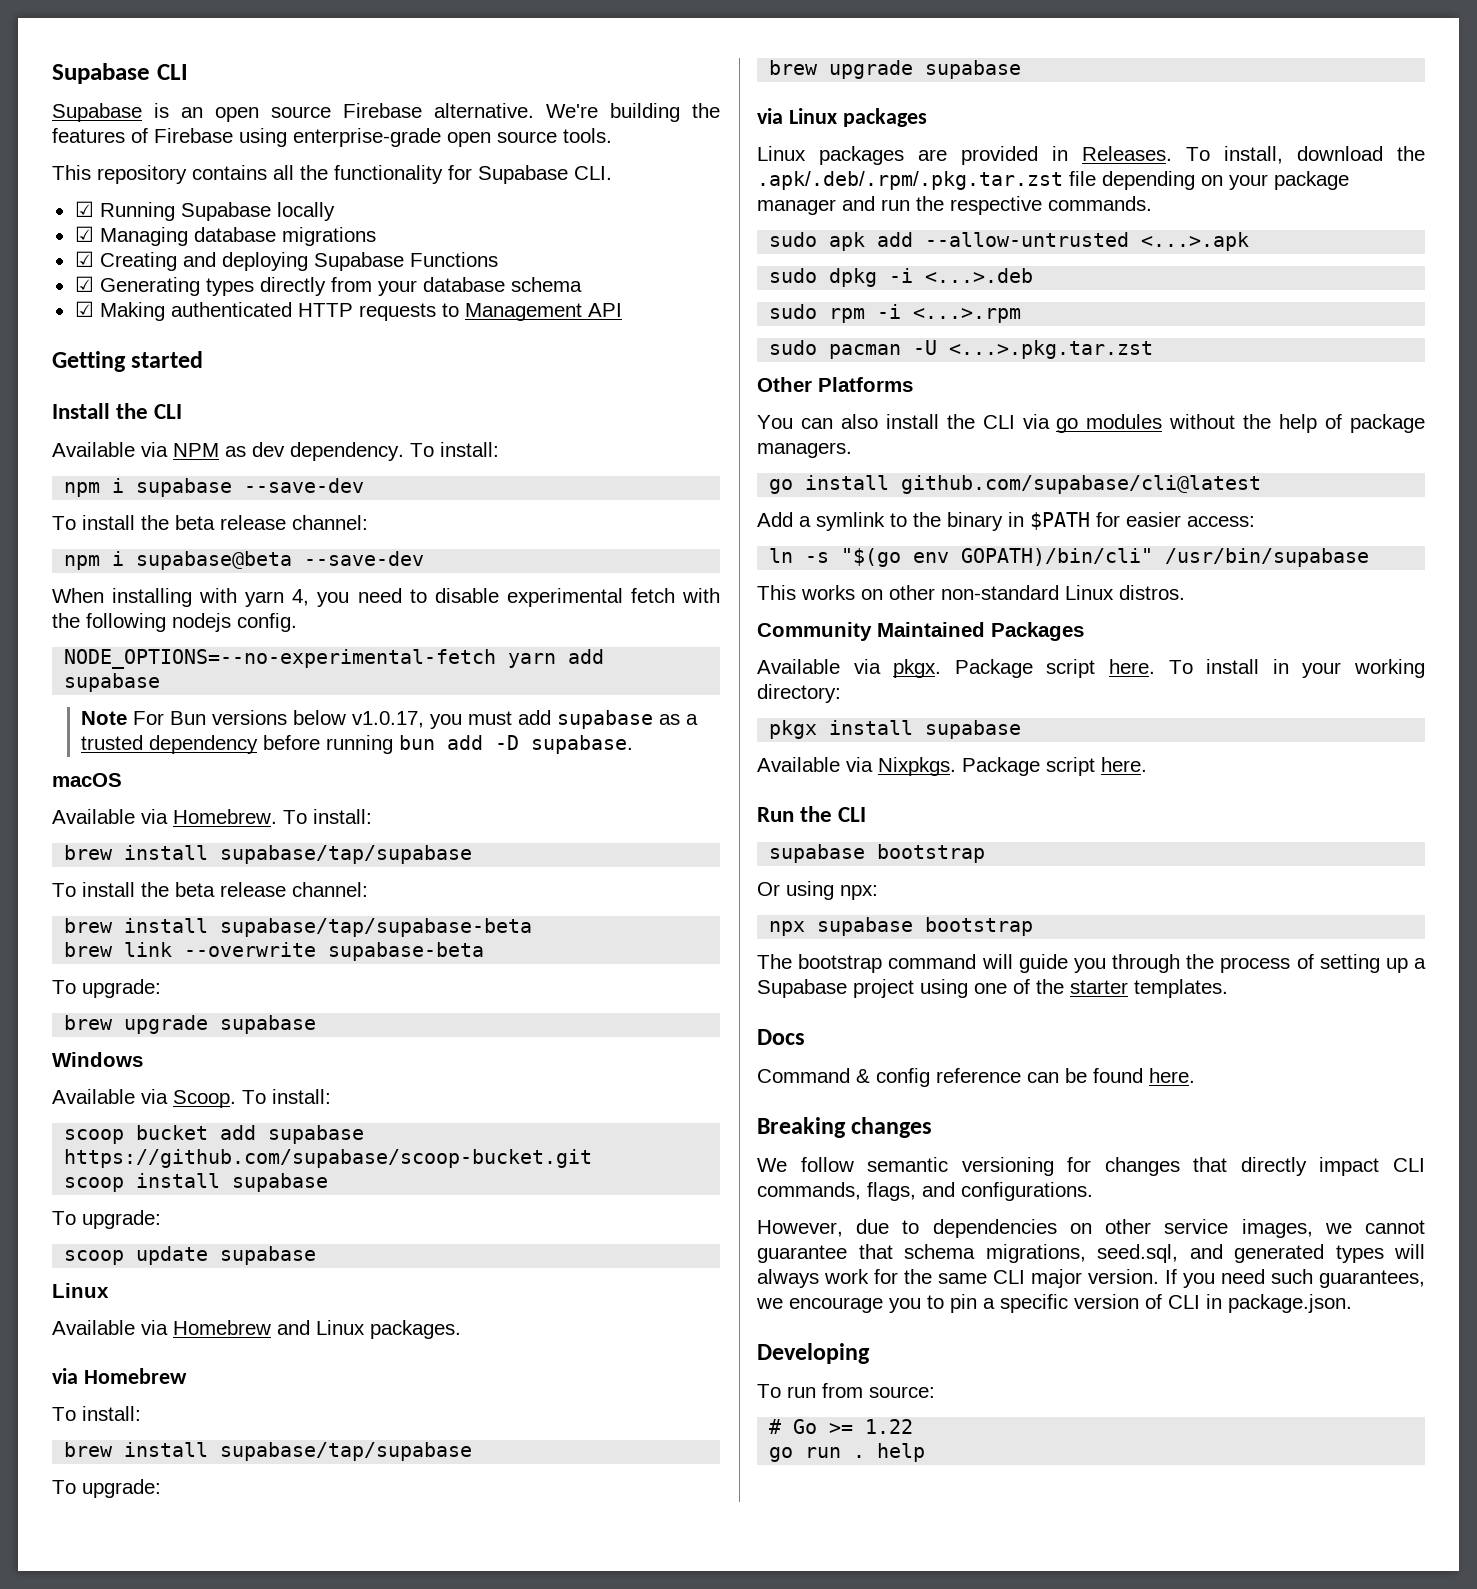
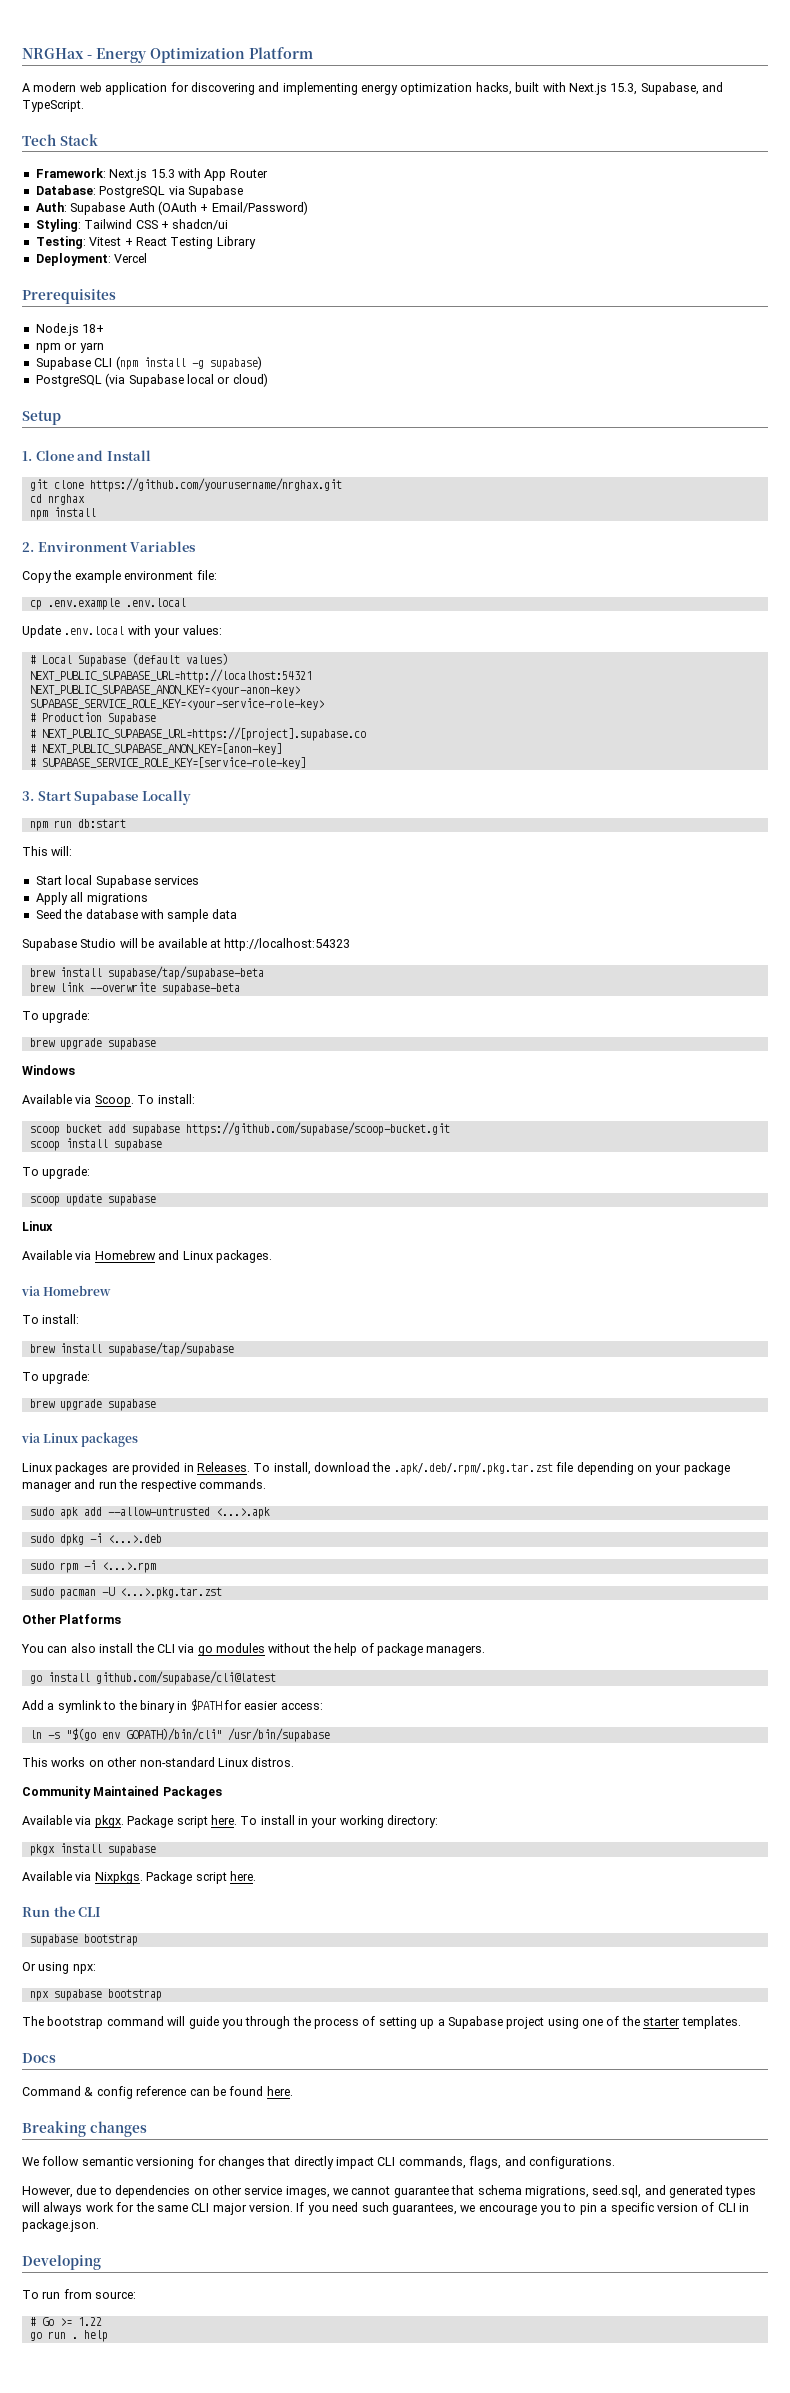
- Supabase CLI
- Supabase is an open source Firebase alternative. We're building the features of Firebase using enterprise-grade open source tools.
- This repository contains all the functionality for Supabase CLI.
- ☑ Running Supabase locally
- ☑ Managing database migrations
- ☑ Creating and deploying Supabase Functions
- ☑ Generating types directly from your database schema
- ☑ Making authenticated HTTP requests to Management API
- Getting started
- Install the CLI
- Available via NPM as dev dependency. To install:
- npm i supabase --save-dev
- To install the beta release channel:
- npm i supabase@beta --save-dev
- When installing with yarn 4, you need to disable experimental fetch with the following nodejs config.
- NODE_OPTIONS=--no-experimental-fetch yarn add supabase
- Note For Bun versions below v1.0.17, you must add supabase as a trusted dependency before running bun add -D supabase.
- macOS
- Available via Homebrew. To install:
- brew install supabase/tap/supabase
- To install the beta release channel:
+ NRGHax - Energy Optimization Platform
+ A modern web application for discovering and implementing energy optimization hacks, built with Next.js 15.3, Supabase, and TypeScript.
+ Tech Stack
+ Framework: Next.js 15.3 with App Router
+ Database: PostgreSQL via Supabase
+ Auth: Supabase Auth (OAuth + Email/Password)
+ Styling: Tailwind CSS + shadcn/ui
+ Testing: Vitest + React Testing Library
+ Deployment: Vercel
+ Prerequisites
+ Node.js 18+
+ npm or yarn
+ Supabase CLI (npm install -g supabase)
+ PostgreSQL (via Supabase local or cloud)
+ Setup
+ 1. Clone and Install
+ git clone https://github.com/yourusername/nrghax.git
+ cd nrghax
+ npm install
+ 2. Environment Variables
+ Copy the example environment file:
+ cp .env.example .env.local
+ Update .env.local with your values:
+ # Local Supabase (default values)
+ NEXT_PUBLIC_SUPABASE_URL=http://localhost:54321
+ NEXT_PUBLIC_SUPABASE_ANON_KEY=<your-anon-key>
+ SUPABASE_SERVICE_ROLE_KEY=<your-service-role-key>
+ # Production Supabase
+ # NEXT_PUBLIC_SUPABASE_URL=https://[project].supabase.co
+ # NEXT_PUBLIC_SUPABASE_ANON_KEY=[anon-key]
+ # SUPABASE_SERVICE_ROLE_KEY=[service-role-key]
+ 3. Start Supabase Locally
+ npm run db:start
+ This will:
+ Start local Supabase services
+ Apply all migrations
+ Seed the database with sample data
+ Supabase Studio will be available at http://localhost:54323

